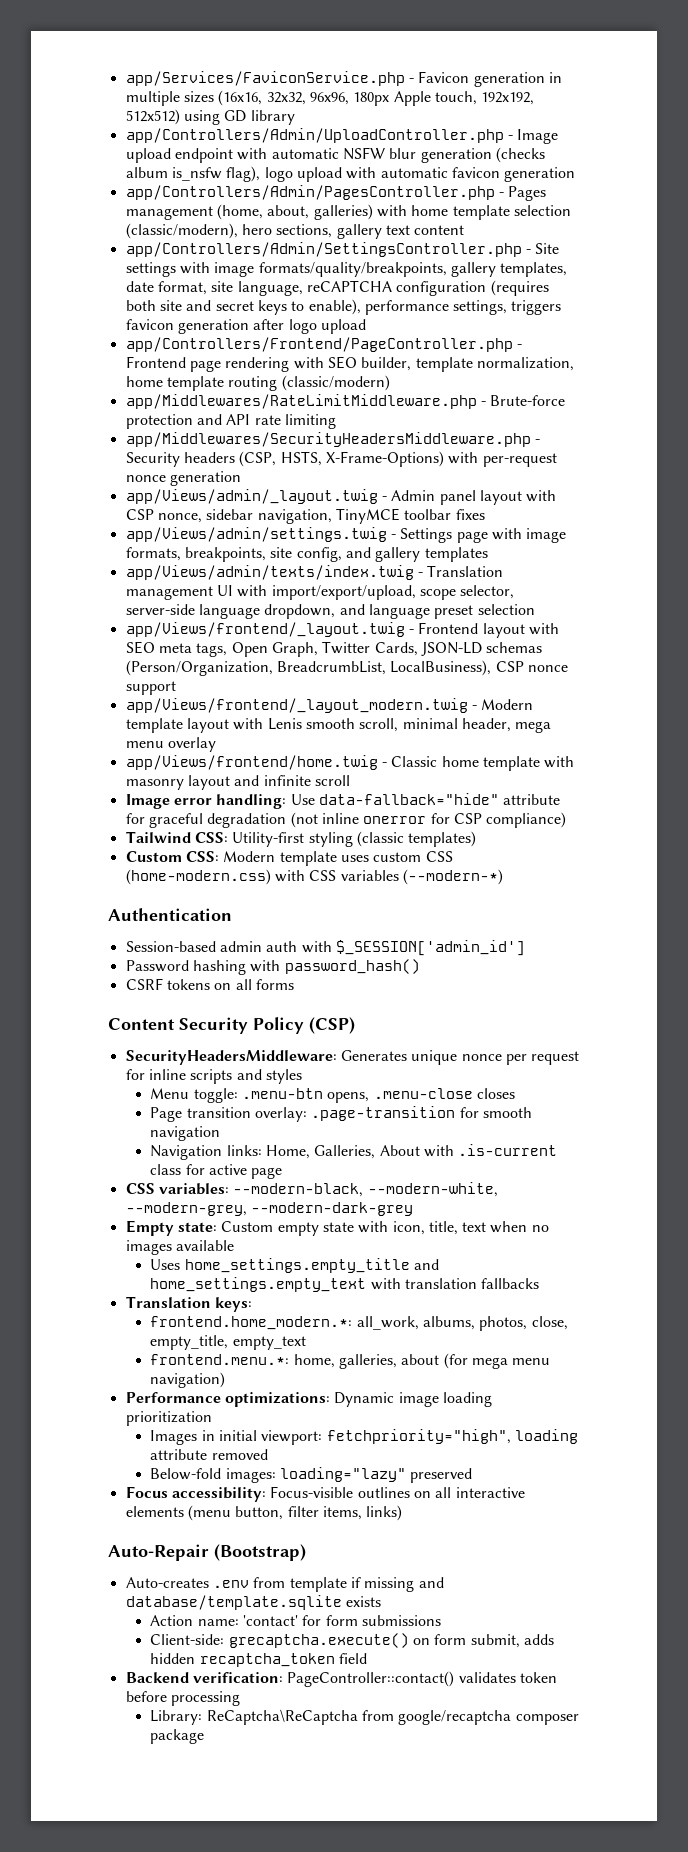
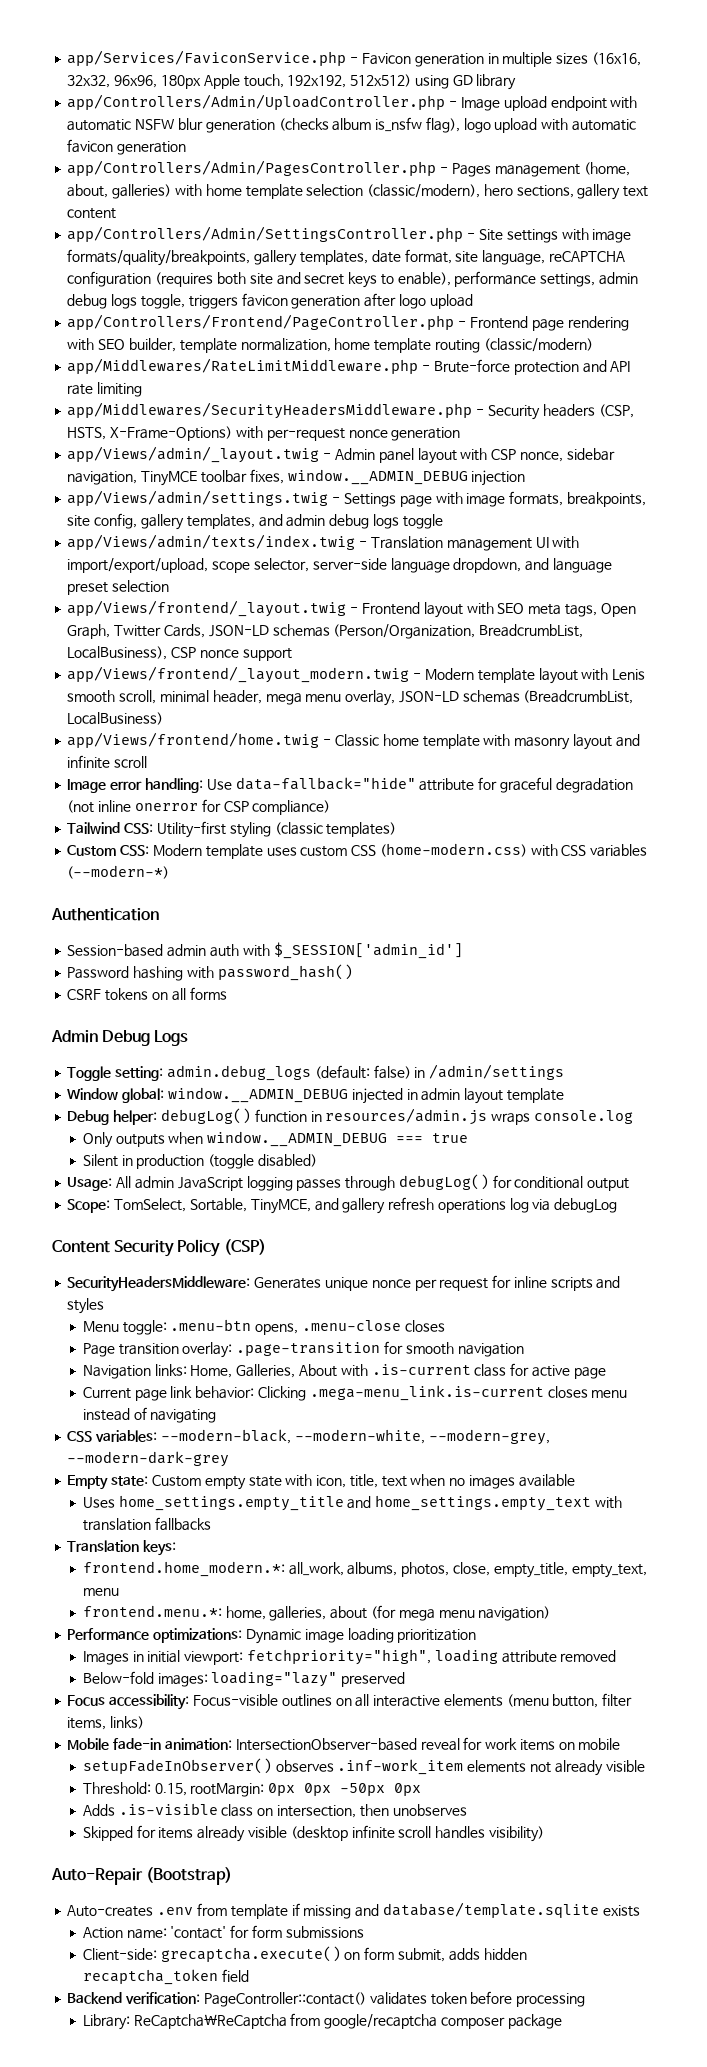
- app/Controllers/Admin/SettingsController.php - Site settings with image formats/quality/breakpoints, gallery templates, date format, site language, reCAPTCHA configuration (requires both site and secret keys to enable), performance settings, triggers favicon generation after logo upload
+ app/Controllers/Admin/SettingsController.php - Site settings with image formats/quality/breakpoints, gallery templates, date format, site language, reCAPTCHA configuration (requires both site and secret keys to enable), performance settings, admin debug logs toggle, triggers favicon generation after logo upload
- app/Views/admin/_layout.twig - Admin panel layout with CSP nonce, sidebar navigation, TinyMCE toolbar fixes
+ app/Views/admin/_layout.twig - Admin panel layout with CSP nonce, sidebar navigation, TinyMCE toolbar fixes, window.__ADMIN_DEBUG injection
- app/Views/admin/settings.twig - Settings page with image formats, breakpoints, site config, and gallery templates
+ app/Views/admin/settings.twig - Settings page with image formats, breakpoints, site config, gallery templates, and admin debug logs toggle
- app/Views/frontend/_layout_modern.twig - Modern template layout with Lenis smooth scroll, minimal header, mega menu overlay
+ app/Views/frontend/_layout_modern.twig - Modern template layout with Lenis smooth scroll, minimal header, mega menu overlay, JSON-LD schemas (BreadcrumbList, LocalBusiness)
+ Admin Debug Logs
+ Toggle setting: admin.debug_logs (default: false) in /admin/settings
+ Window global: window.__ADMIN_DEBUG injected in admin layout template
+ Debug helper: debugLog() function in resources/admin.js wraps console.log
+ Only outputs when window.__ADMIN_DEBUG === true
+ Silent in production (toggle disabled)
+ Usage: All admin JavaScript logging passes through debugLog() for conditional output
+ Scope: TomSelect, Sortable, TinyMCE, and gallery refresh operations log via debugLog
+ Current page link behavior: Clicking .mega-menu_link.is-current closes menu instead of navigating
- frontend.home_modern.*: all_work, albums, photos, close, empty_title, empty_text
+ frontend.home_modern.*: all_work, albums, photos, close, empty_title, empty_text, menu
+ Mobile fade-in animation: IntersectionObserver-based reveal for work items on mobile
+ setupFadeInObserver() observes .inf-work_item elements not already visible
+ Threshold: 0.15, rootMargin: 0px 0px -50px 0px
+ Adds .is-visible class on intersection, then unobserves
+ Skipped for items already visible (desktop infinite scroll handles visibility)

